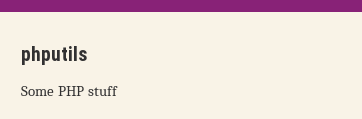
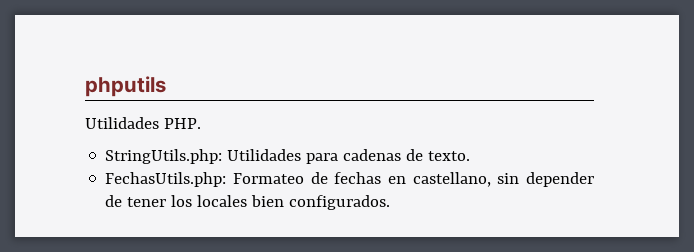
- Some PHP stuff
+ Utilidades PHP.
+ StringUtils.php: Utilidades para cadenas de texto.
+ FechasUtils.php: Formateo de fechas en castellano, sin depender de tener los locales bien configurados.

